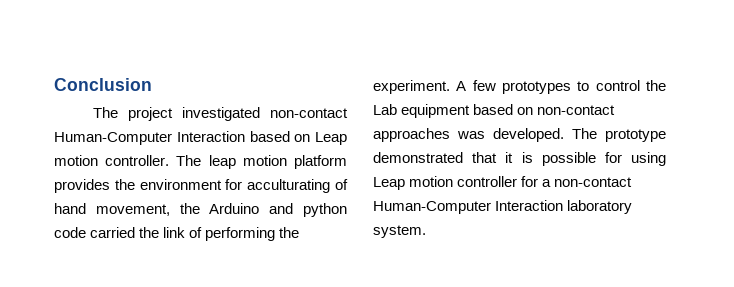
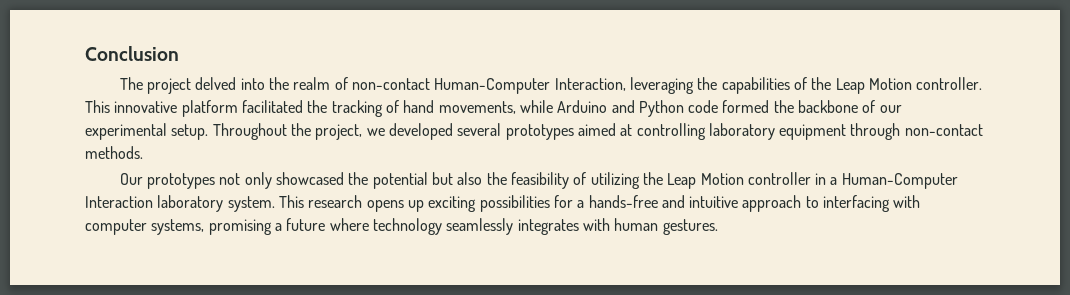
- The project investigated non-contact Human-Computer Interaction based on Leap motion controller. The leap motion platform provides the environment for acculturating of hand movement, the Arduino and python code carried the link of performing the experiment. A few prototypes to control the Lab equipment based on non-contact approaches was developed. The prototype demonstrated that it is possible for using Leap motion controller for a non-contact Human-Computer Interaction laboratory system.
+ The project delved into the realm of non-contact Human-Computer Interaction, leveraging the capabilities of the Leap Motion controller. This innovative platform facilitated the tracking of hand movements, while Arduino and Python code formed the backbone of our experimental setup. Throughout the project, we developed several prototypes aimed at controlling laboratory equipment through non-contact methods.
+ Our prototypes not only showcased the potential but also the feasibility of utilizing the Leap Motion controller in a Human-Computer Interaction laboratory system. This research opens up exciting possibilities for a hands-free and intuitive approach to interfacing with computer systems, promising a future where technology seamlessly integrates with human gestures.

